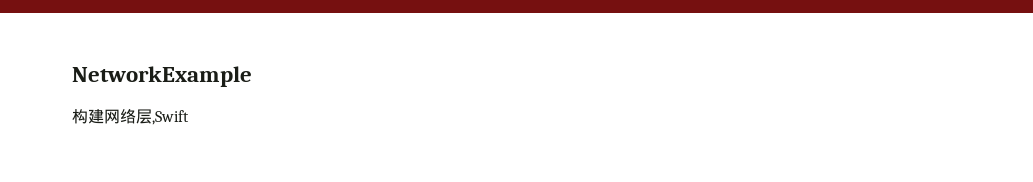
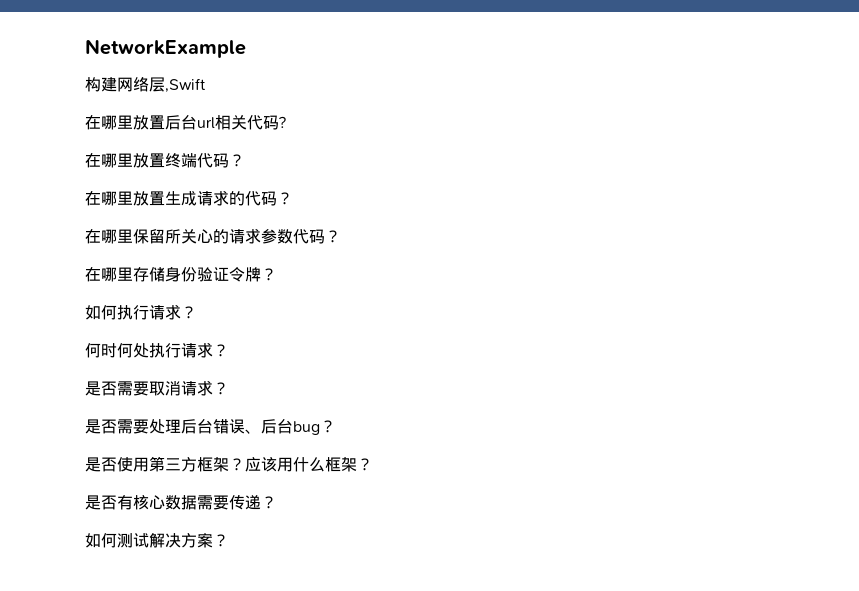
+ 在哪里放置后台url相关代码?
+ 在哪里放置终端代码？
+ 在哪里放置生成请求的代码？
+ 在哪里保留所关心的请求参数代码？
+ 在哪里存储身份验证令牌？
+ 如何执行请求？
+ 何时何处执行请求？
+ 是否需要取消请求？
+ 是否需要处理后台错误、后台bug？
+ 是否使用第三方框架？应该用什么框架？
+ 是否有核心数据需要传递？
+ 如何测试解决方案？

